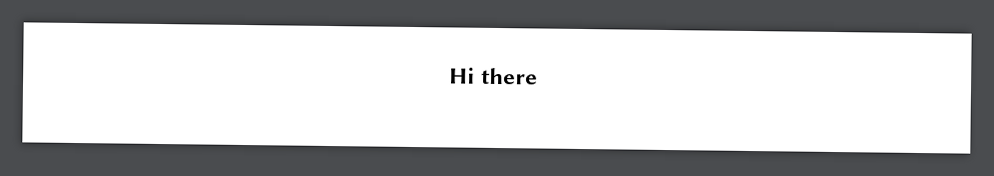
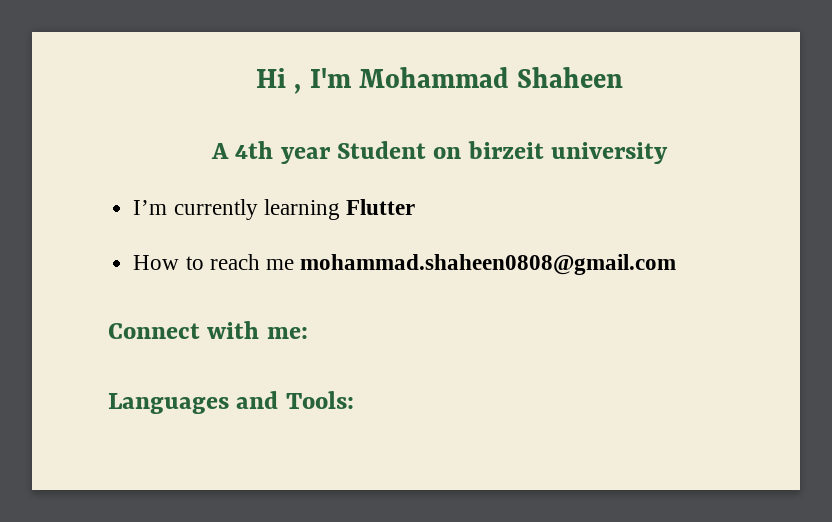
- Hi there
+ Hi , I'm Mohammad Shaheen
+ A 4th year Student on birzeit university
+ I’m currently learning Flutter
+ How to reach me mohammad.shaheen0808@gmail.com
+ Connect with me:
+ Languages and Tools:

